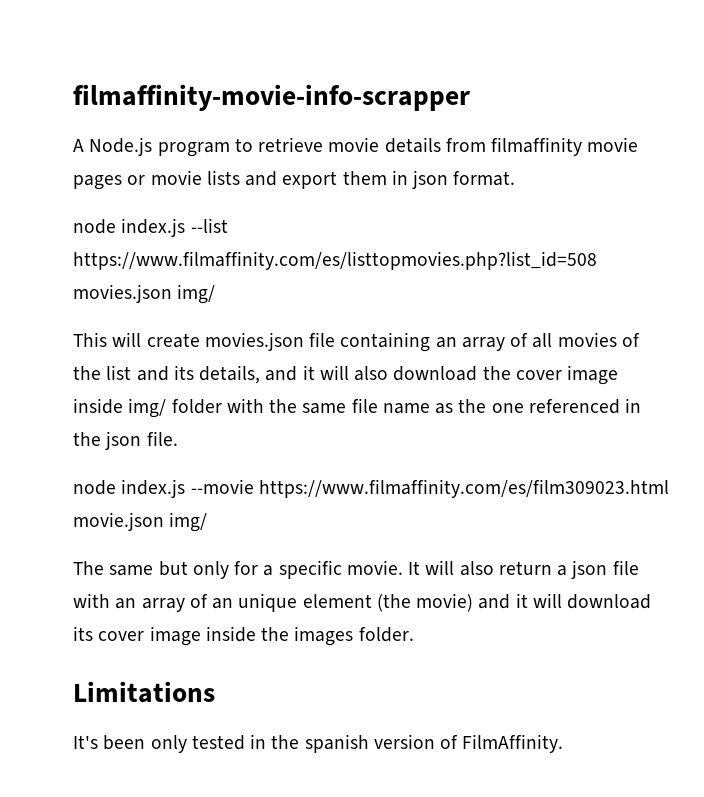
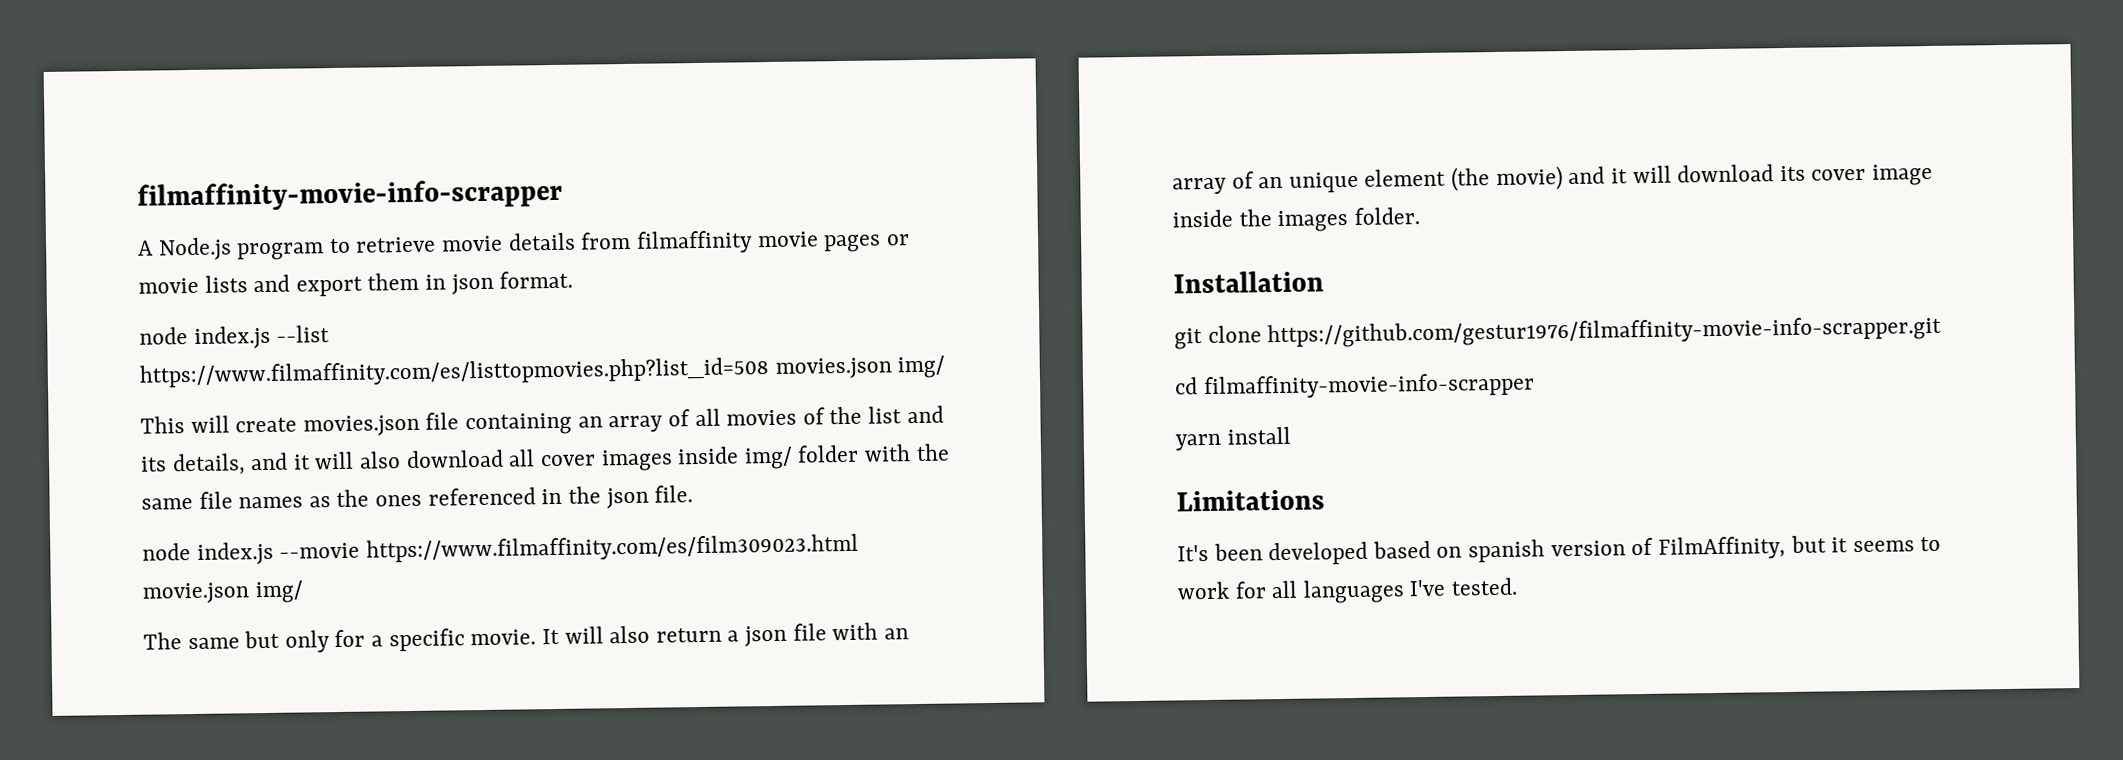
- This will create movies.json file containing an array of all movies of the list and its details, and it will also download the cover image inside img/ folder with the same file name as the one referenced in the json file.
+ This will create movies.json file containing an array of all movies of the list and its details, and it will also download all cover images inside img/ folder with the same file names as the ones referenced in the json file.
+ Installation
+ git clone https://github.com/gestur1976/filmaffinity-movie-info-scrapper.git
+ cd filmaffinity-movie-info-scrapper
+ yarn install
  Limitations
- It's been only tested in the spanish version of FilmAffinity.
+ It's been developed based on spanish version of FilmAffinity, but it seems to work for all languages I've tested.

